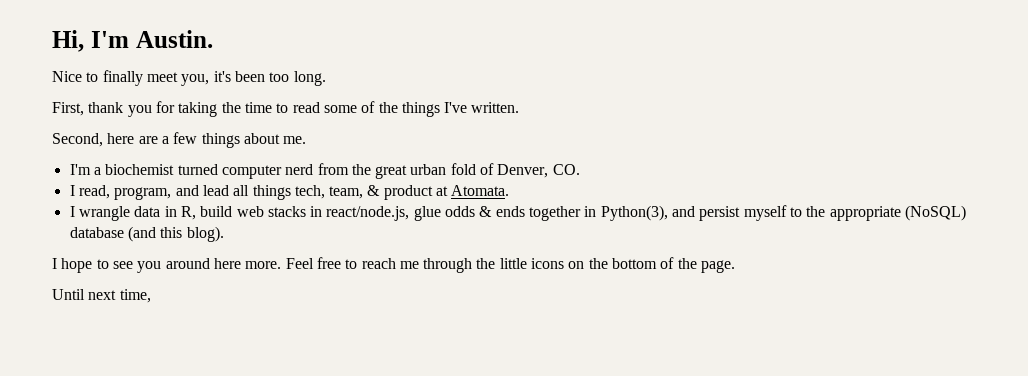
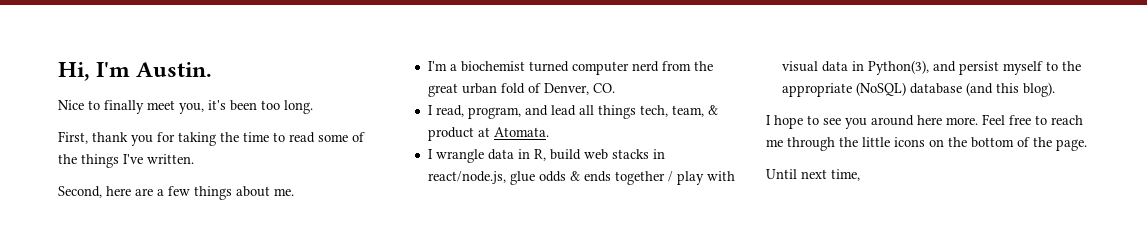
- I wrangle data in R, build web stacks in react/node.js, glue odds & ends together in Python(3), and persist myself to the appropriate (NoSQL) database (and this blog).
+ I wrangle data in R, build web stacks in react/node.js, glue odds & ends together / play with visual data in Python(3), and persist myself to the appropriate (NoSQL) database (and this blog).

